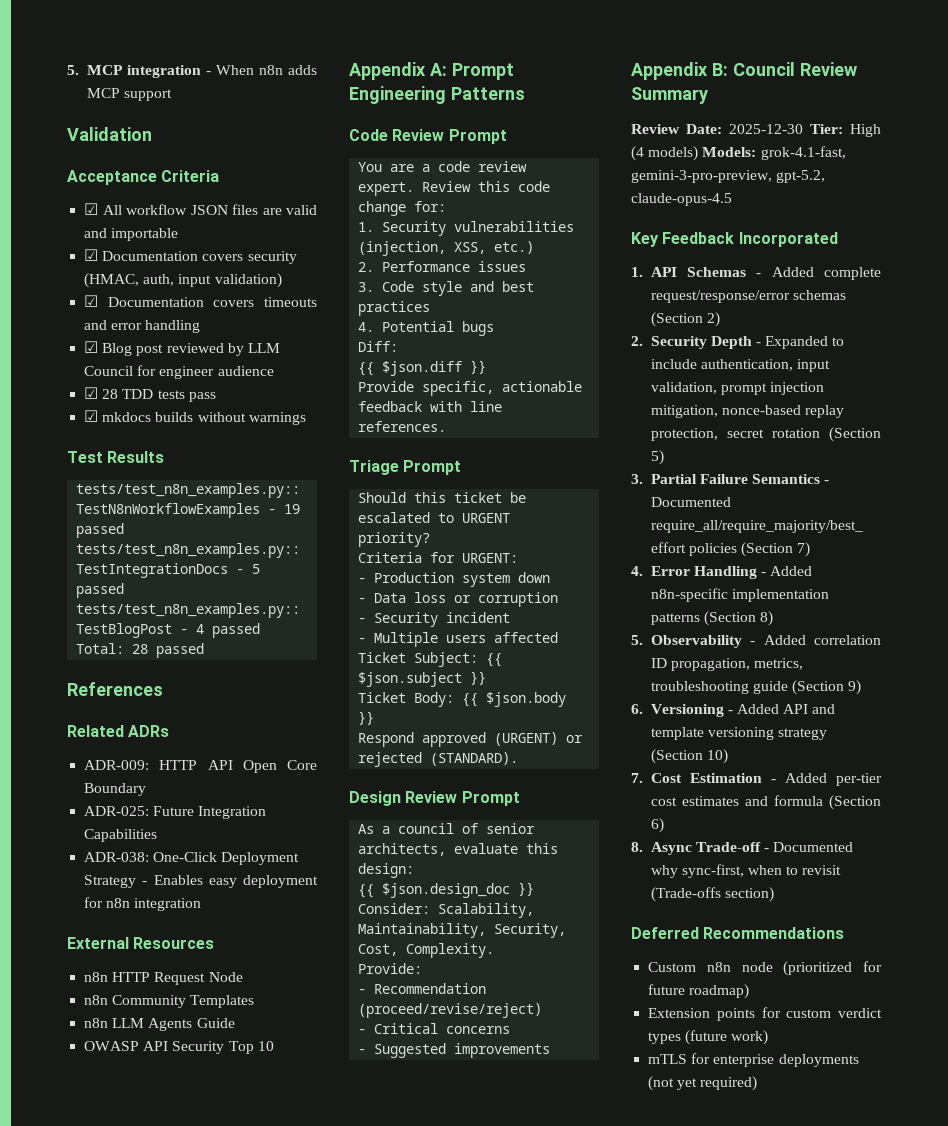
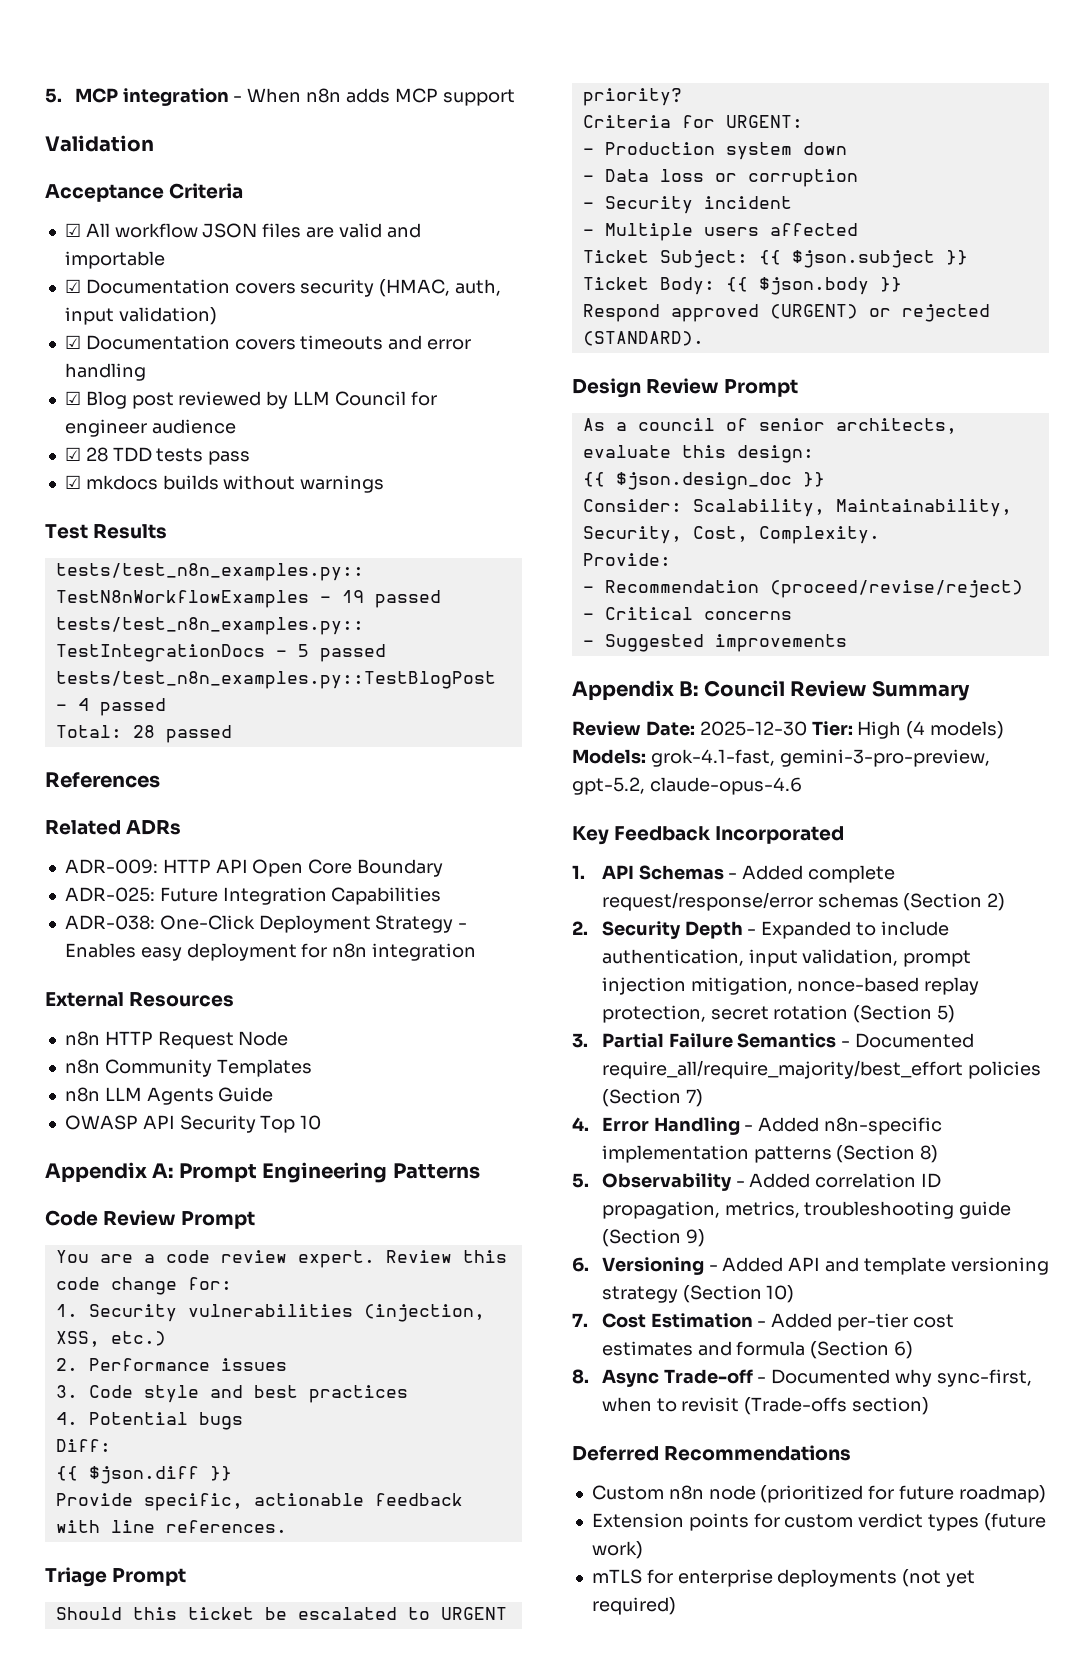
- Review Date: 2025-12-30 Tier: High (4 models) Models: grok-4.1-fast, gemini-3-pro-preview, gpt-5.2, claude-opus-4.5
+ Review Date: 2025-12-30 Tier: High (4 models) Models: grok-4.1-fast, gemini-3-pro-preview, gpt-5.2, claude-opus-4.6

